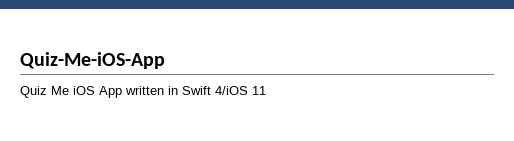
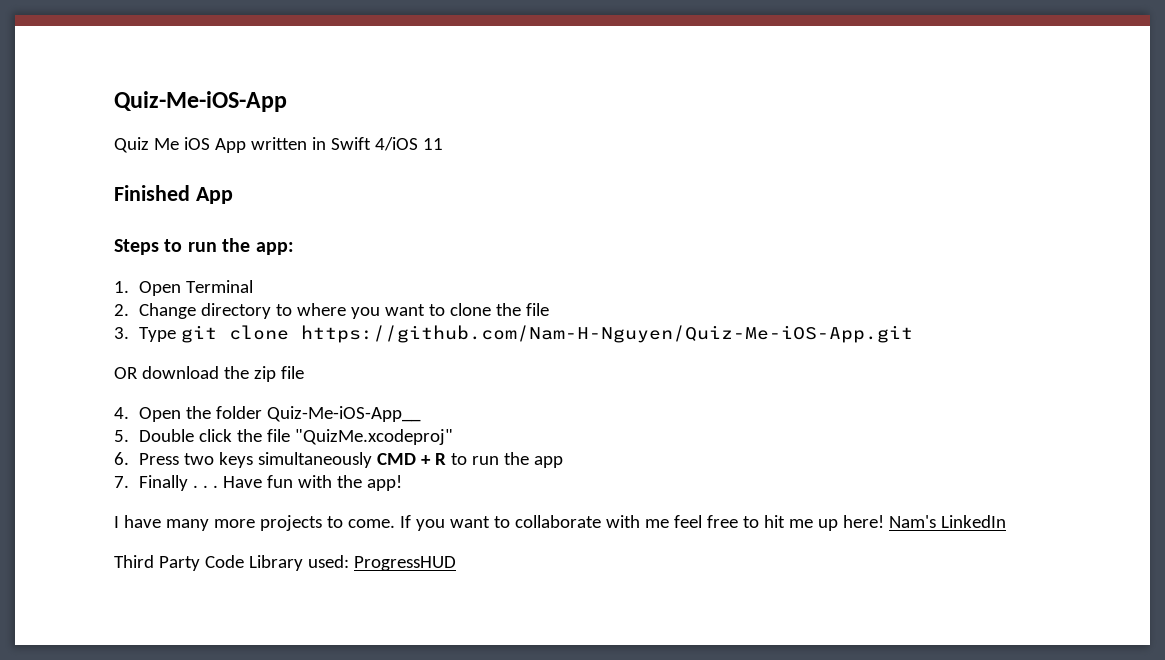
+ Finished App
+ Steps to run the app:
+ 1. Open Terminal
+ 2. Change directory to where you want to clone the file
+ 3. Type git clone https://github.com/Nam-H-Nguyen/Quiz-Me-iOS-App.git
+ OR download the zip file
+ 4. Open the folder Quiz-Me-iOS-App__
+ 5. Double click the file "QuizMe.xcodeproj"
+ 6. Press two keys simultaneously CMD + R to run the app
+ 7. Finally . . . Have fun with the app!
+ I have many more projects to come. If you want to collaborate with me feel free to hit me up here! Nam's LinkedIn
+ Third Party Code Library used: ProgressHUD

